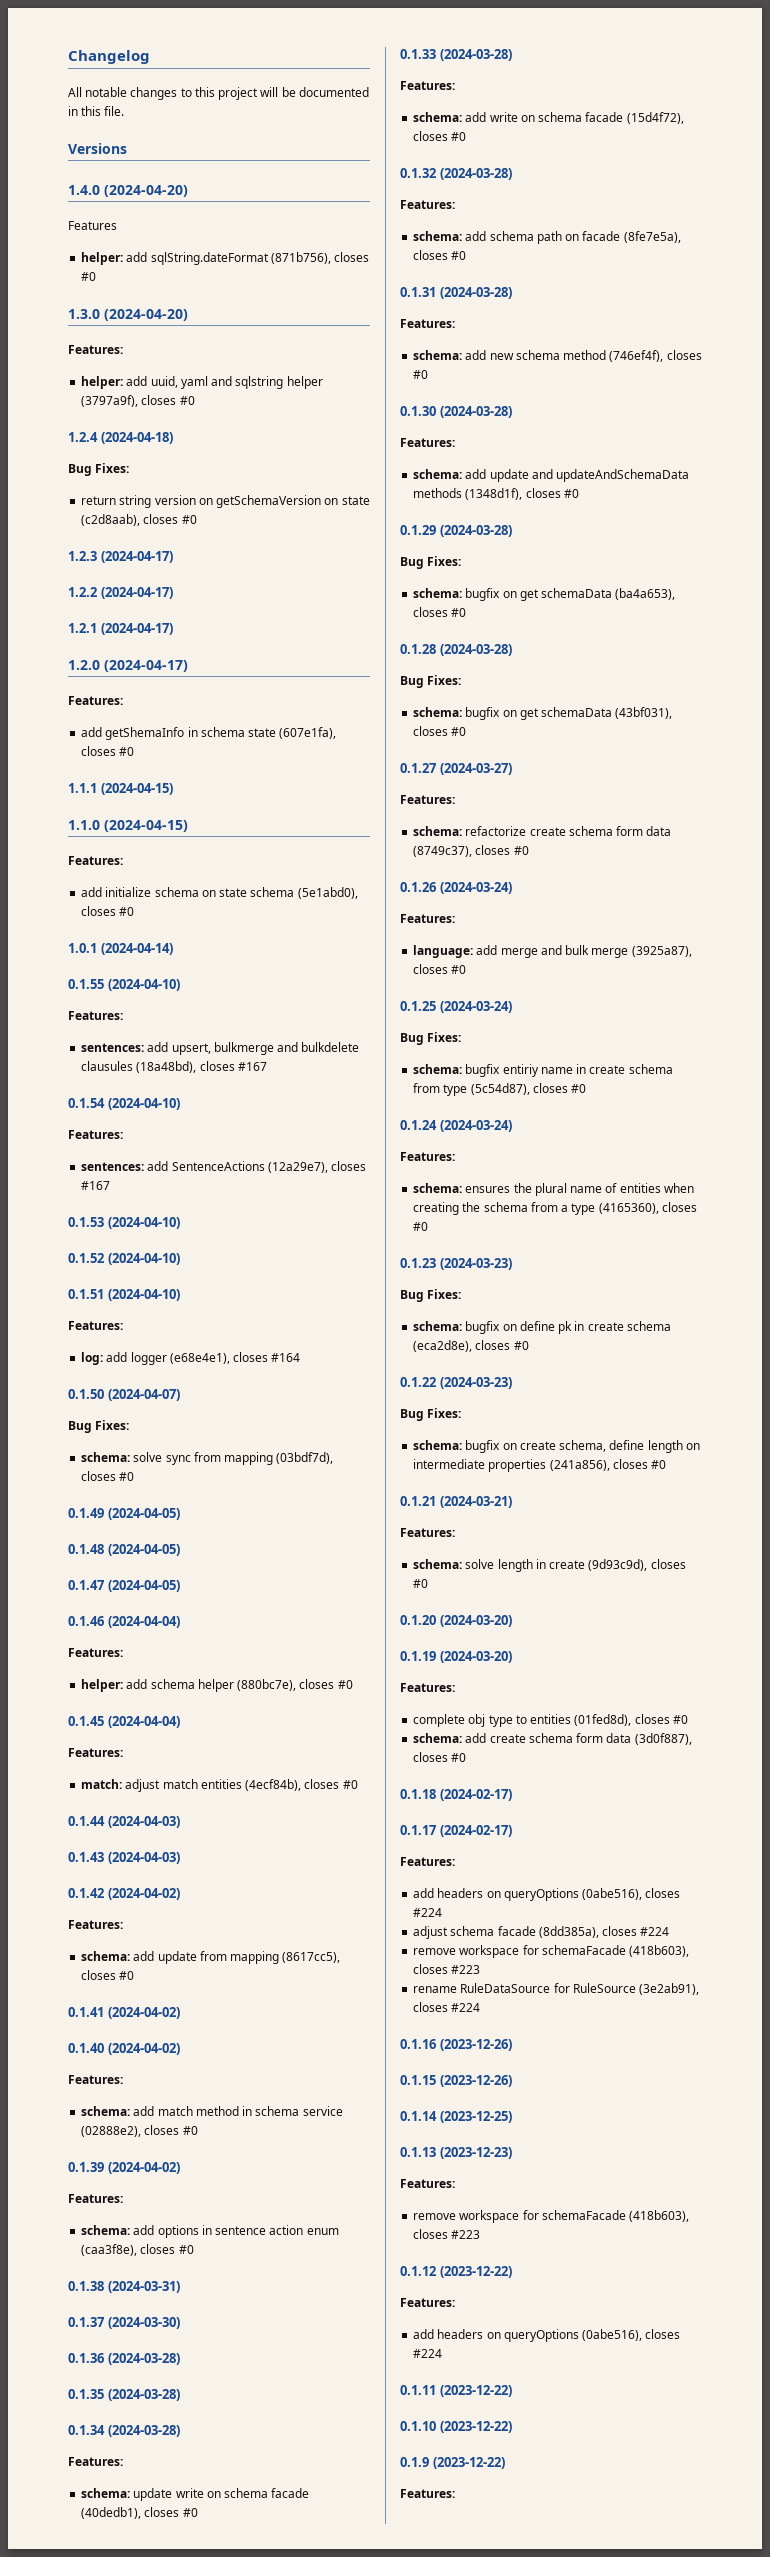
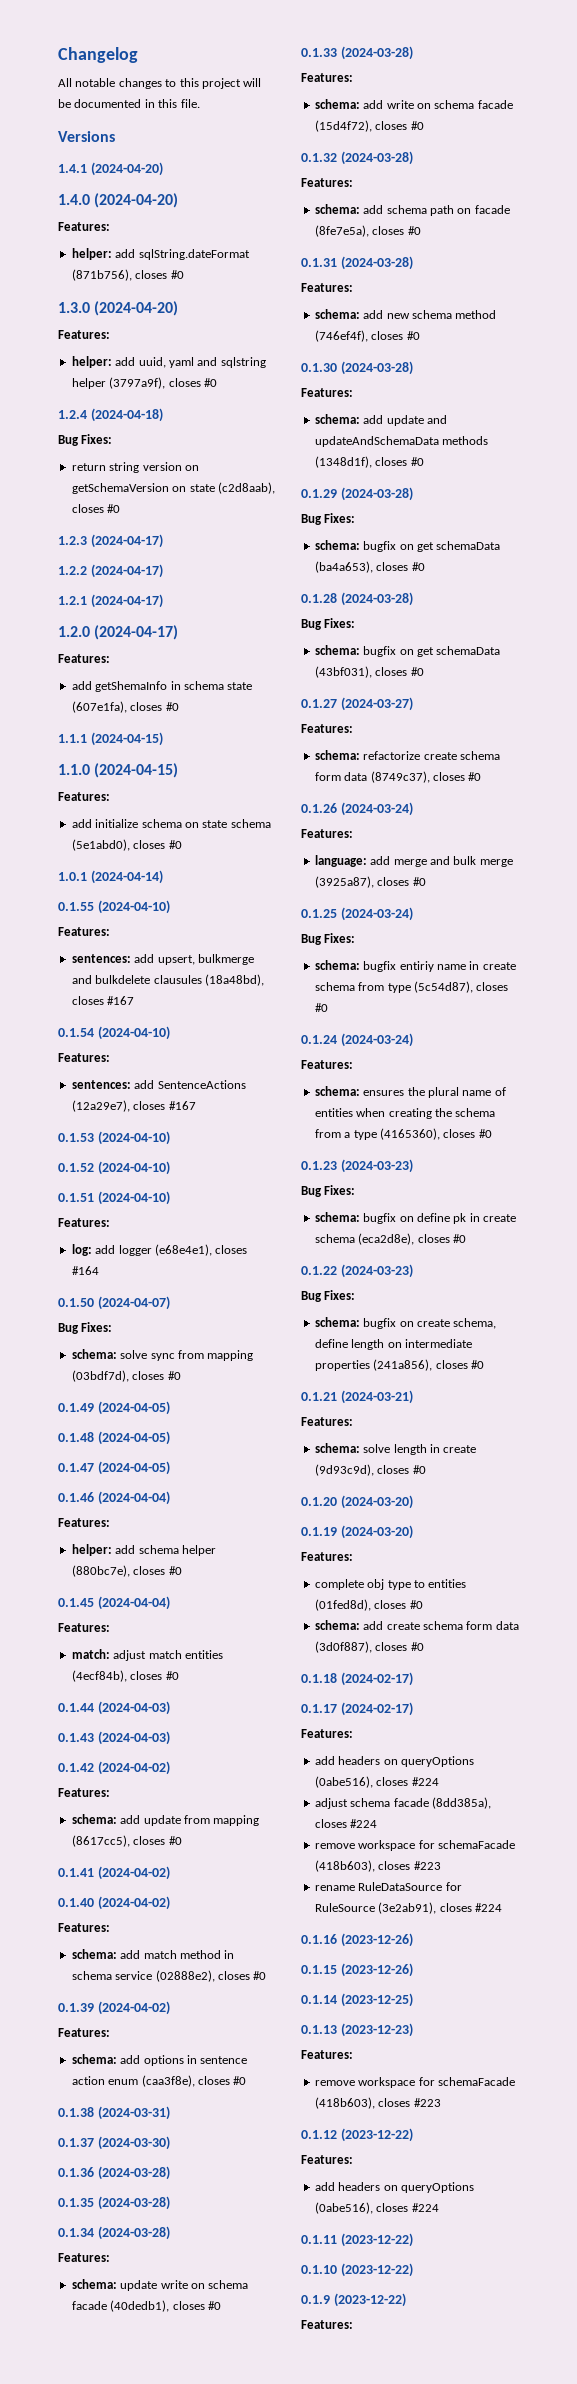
+ 1.4.1 (2024-04-20)
  1.4.0 (2024-04-20)
- Features
+ Features:

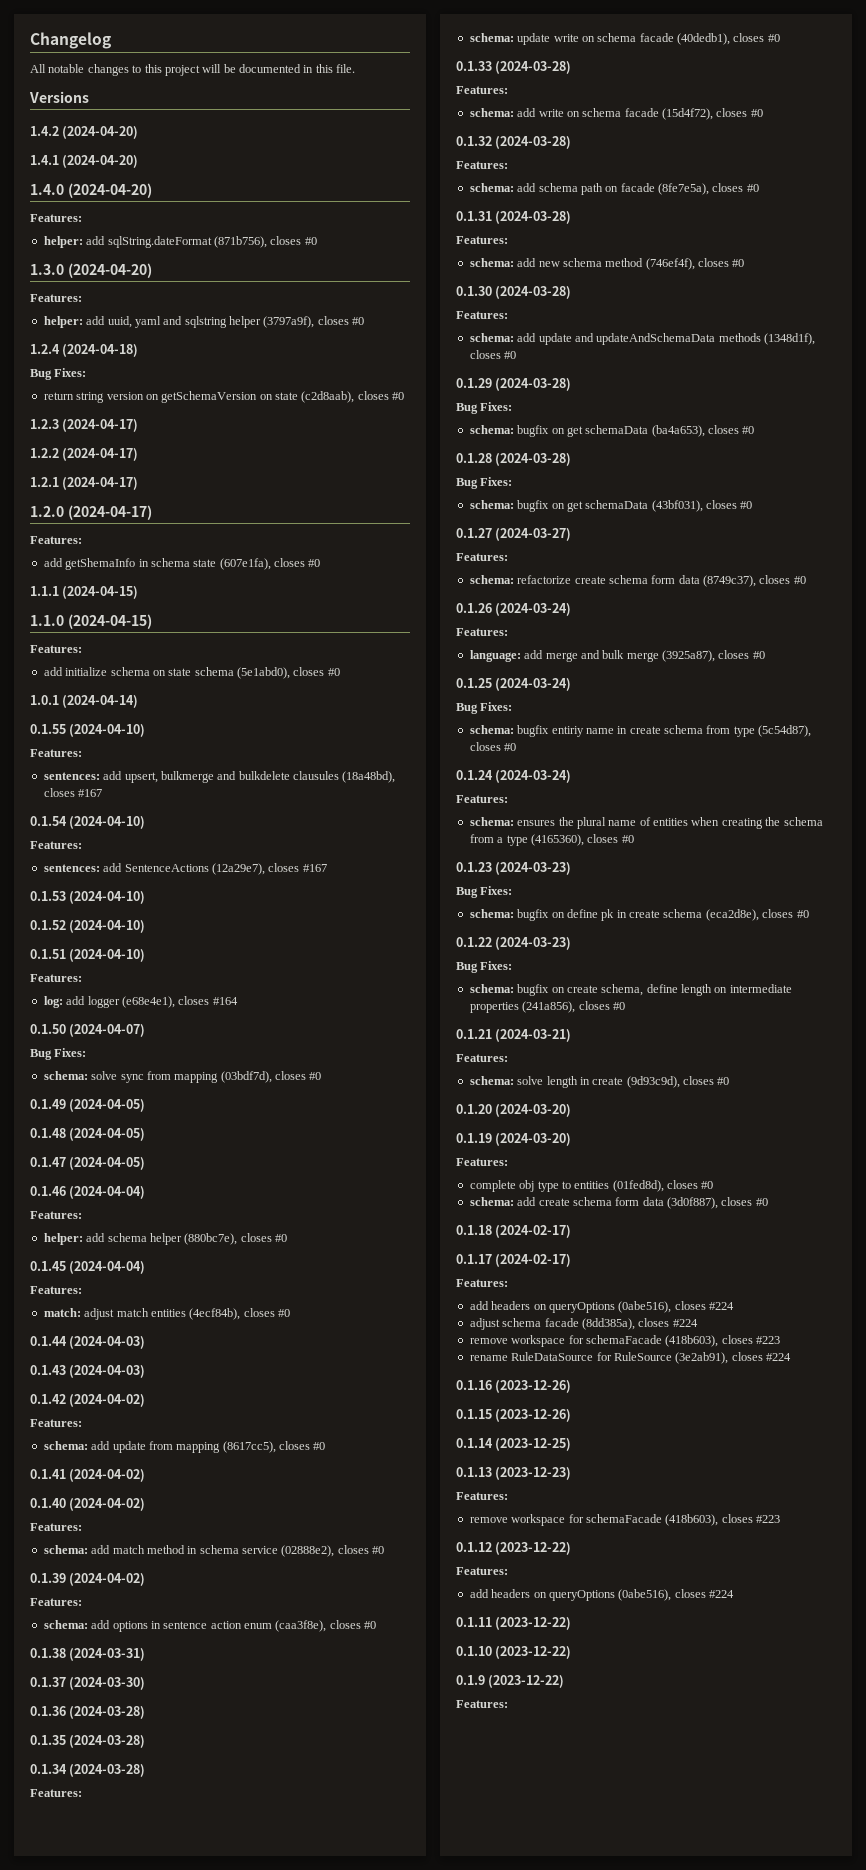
+ 1.4.2 (2024-04-20)

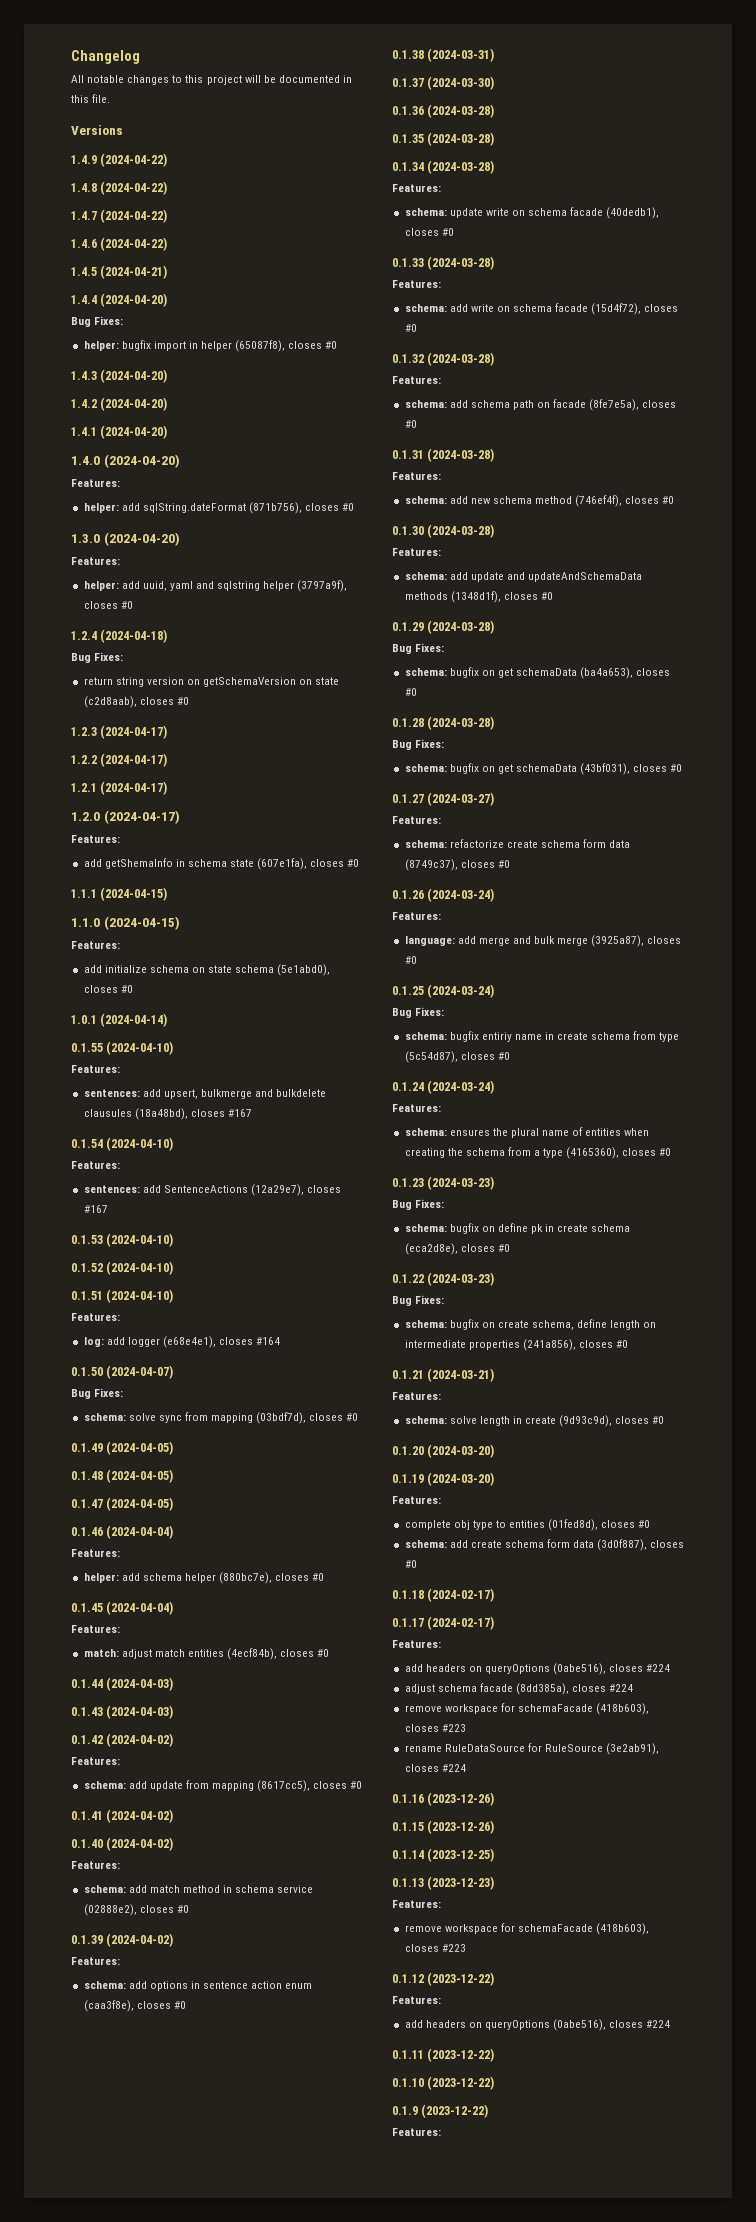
+ 1.4.9 (2024-04-22)
+ 1.4.8 (2024-04-22)
+ 1.4.7 (2024-04-22)
+ 1.4.6 (2024-04-22)
+ 1.4.5 (2024-04-21)
+ 1.4.4 (2024-04-20)
+ Bug Fixes:
+ helper: bugfix import in helper (65087f8), closes #0
+ 1.4.3 (2024-04-20)

